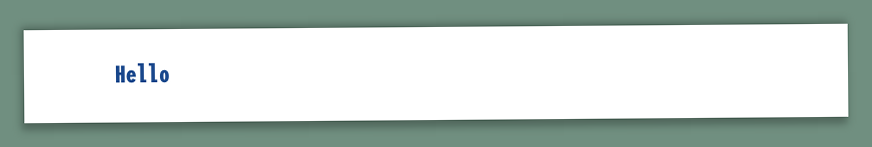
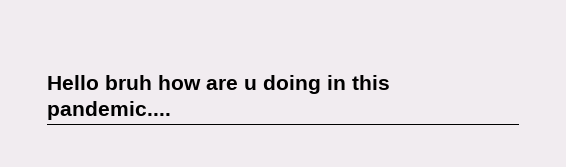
- Hello
+ Hello bruh how are u doing in this pandemic....

